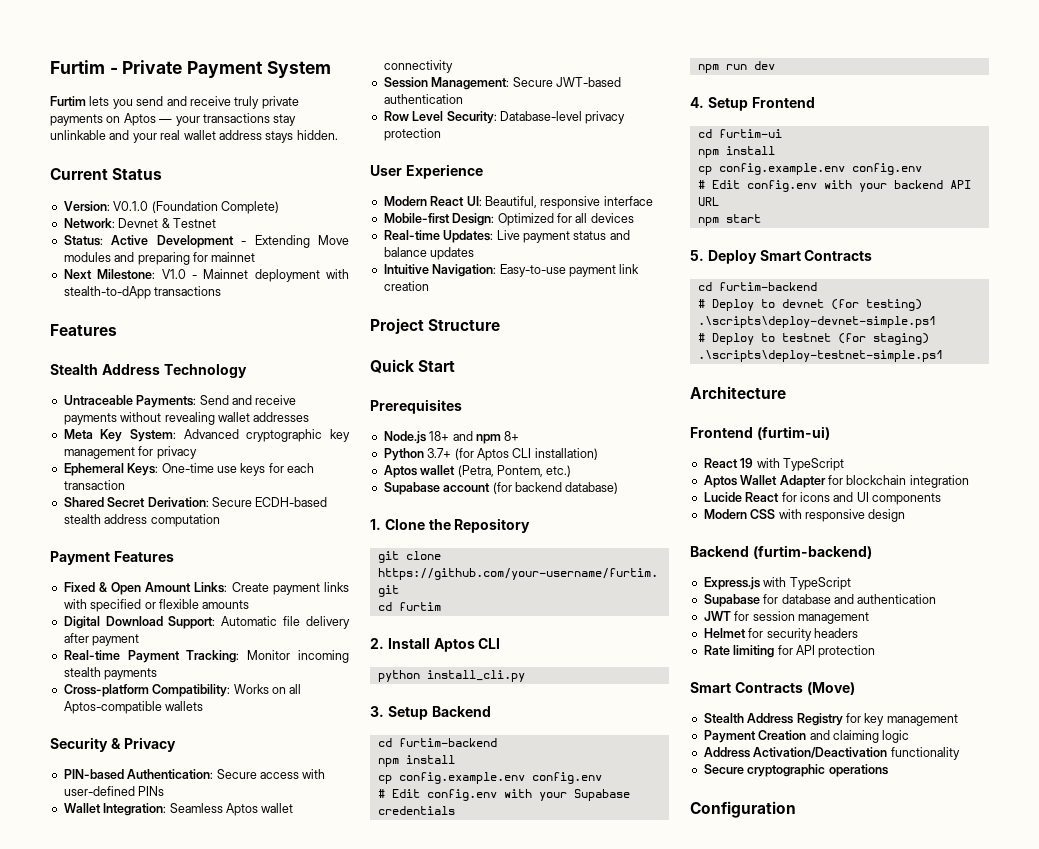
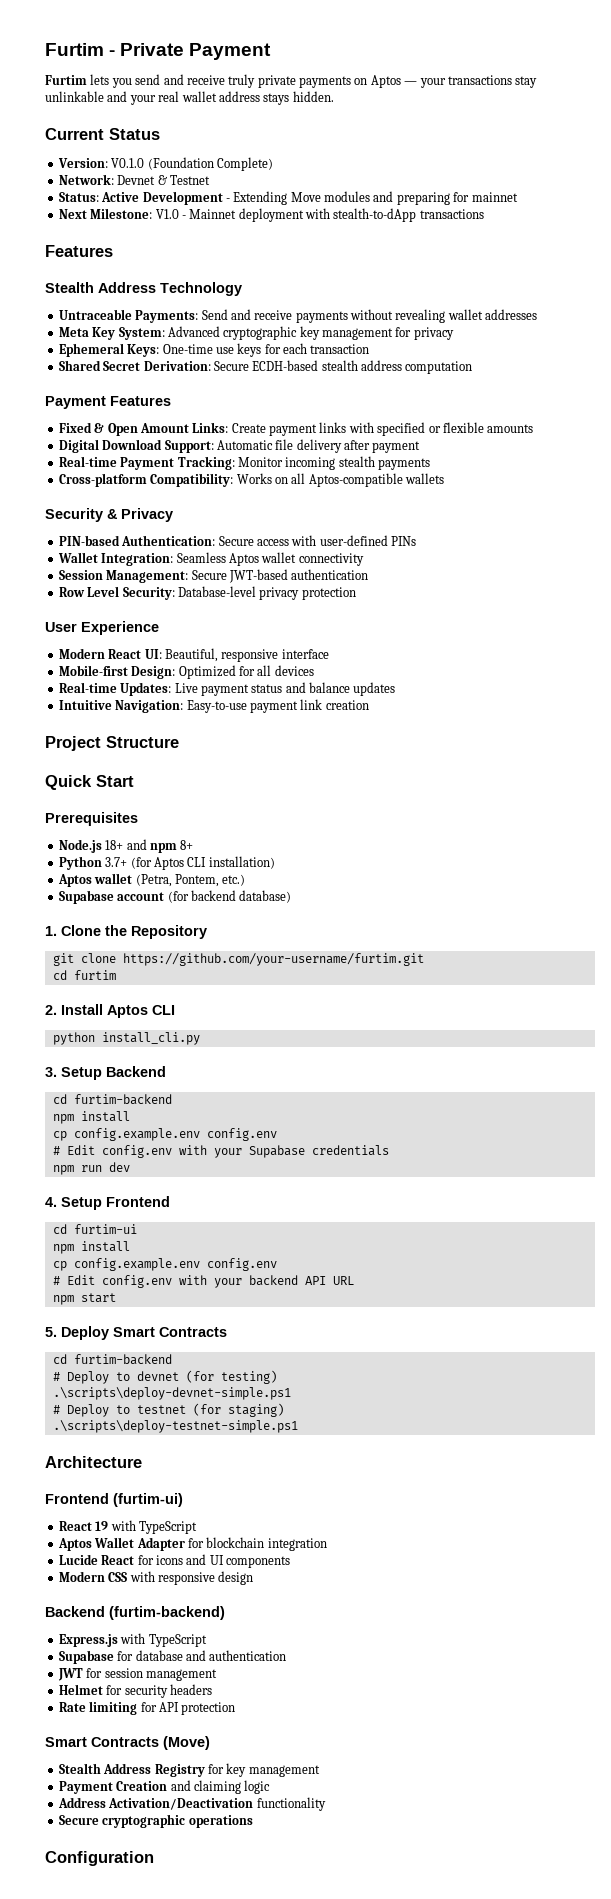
- Furtim - Private Payment System
+ Furtim - Private Payment

